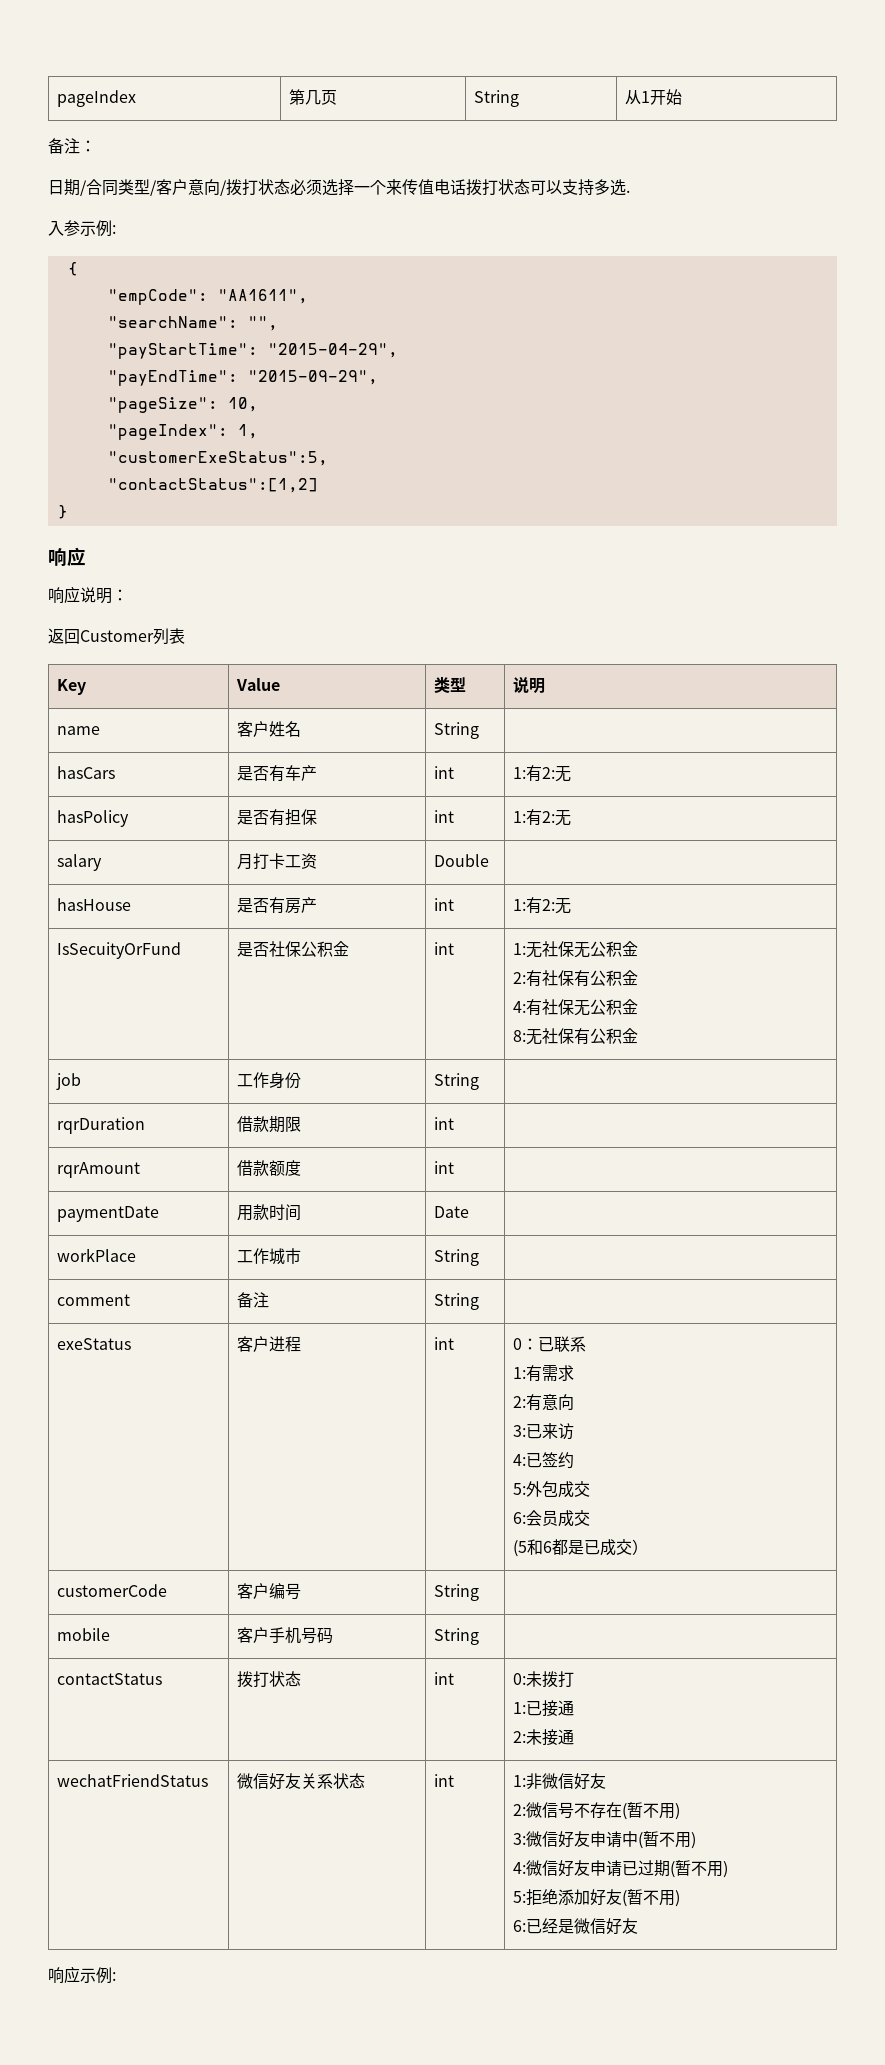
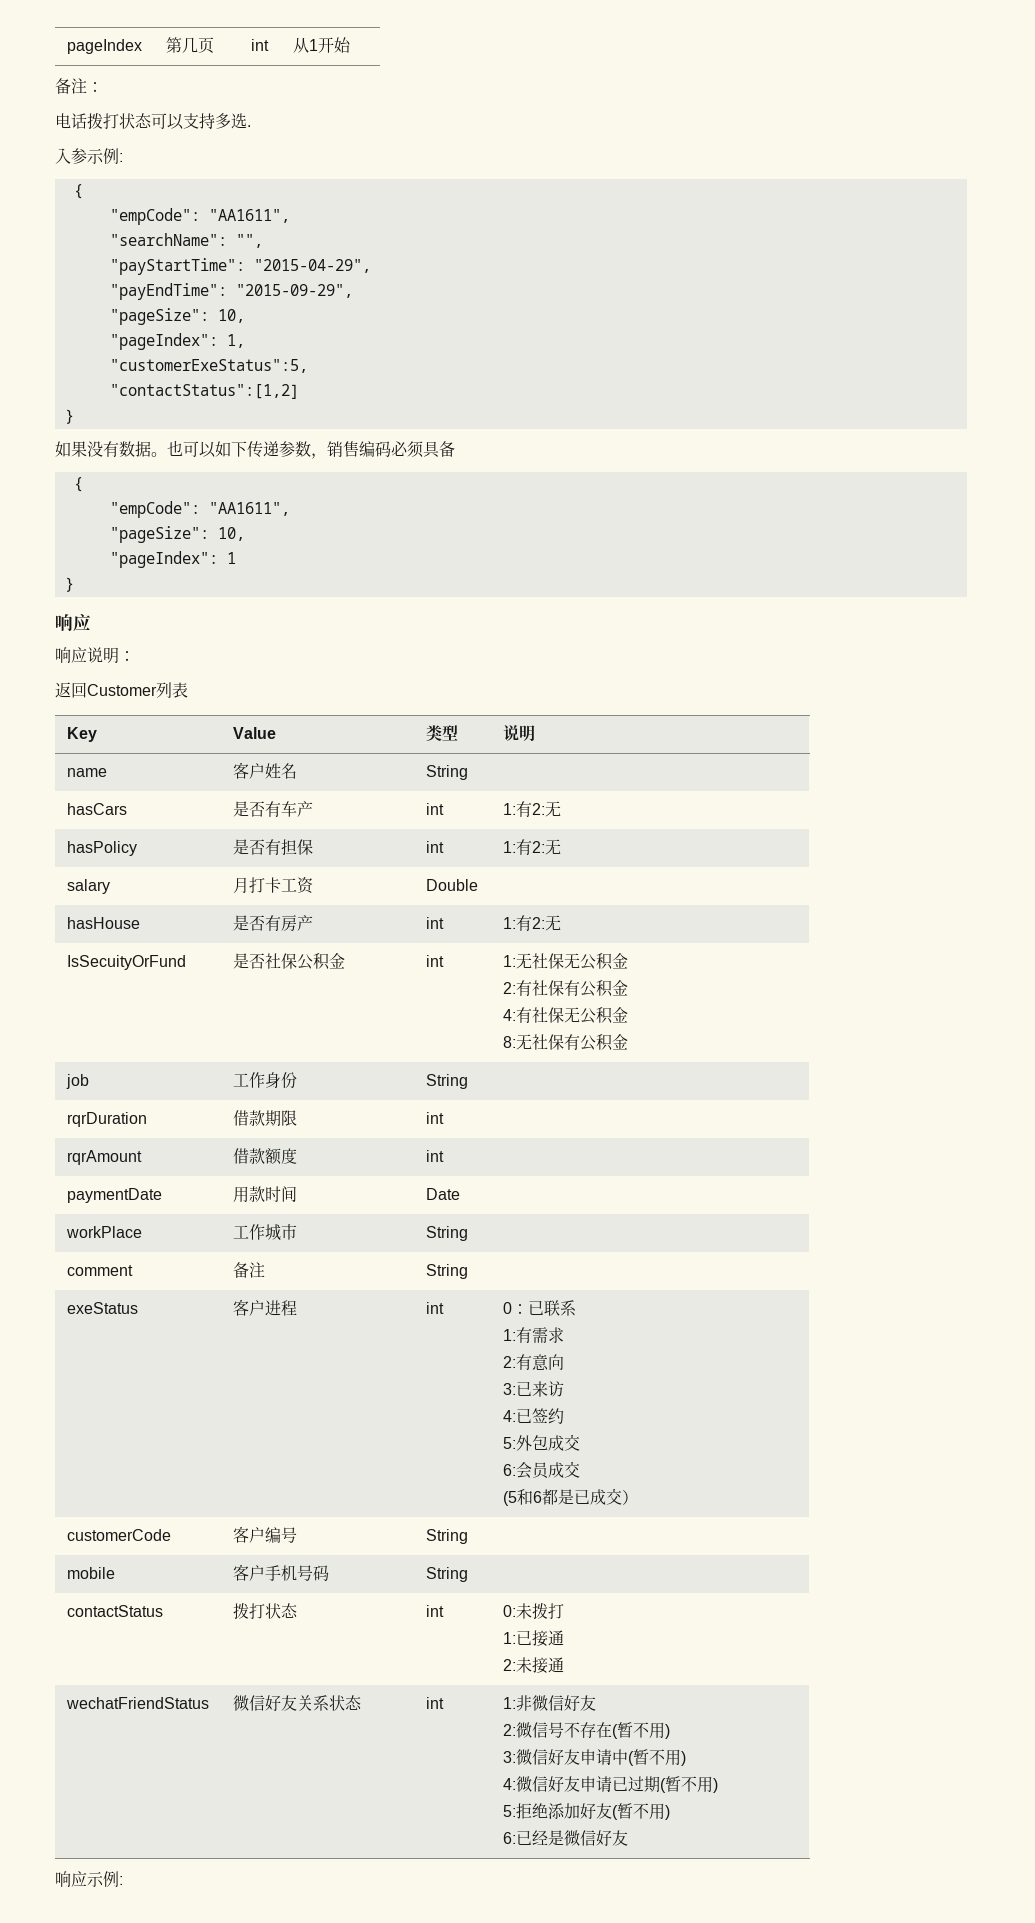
- pageIndex | 第几页 | String | 从1开始
+ pageIndex | 第几页 | int | 从1开始
- 日期/合同类型/客户意向/拨打状态必须选择一个来传值电话拨打状态可以支持多选.
+ 电话拨打状态可以支持多选.
+ 如果没有数据。也可以如下传递参数，销售编码必须具备
+ {
+ "empCode": "AA1611",
+ "pageSize": 10,
+ "pageIndex": 1
+ }

